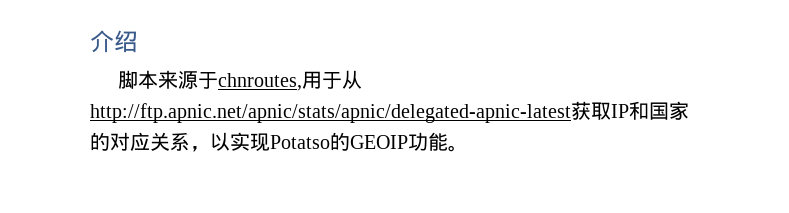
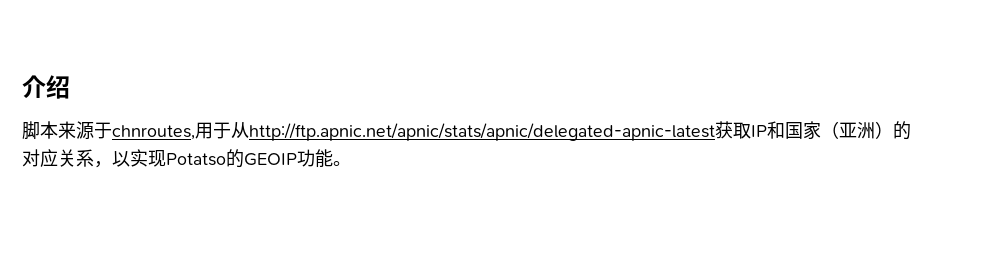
- 脚本来源于chnroutes,用于从http://ftp.apnic.net/apnic/stats/apnic/delegated-apnic-latest获取IP和国家的对应关系，以实现Potatso的GEOIP功能。
+ 脚本来源于chnroutes,用于从http://ftp.apnic.net/apnic/stats/apnic/delegated-apnic-latest获取IP和国家（亚洲）的对应关系，以实现Potatso的GEOIP功能。

